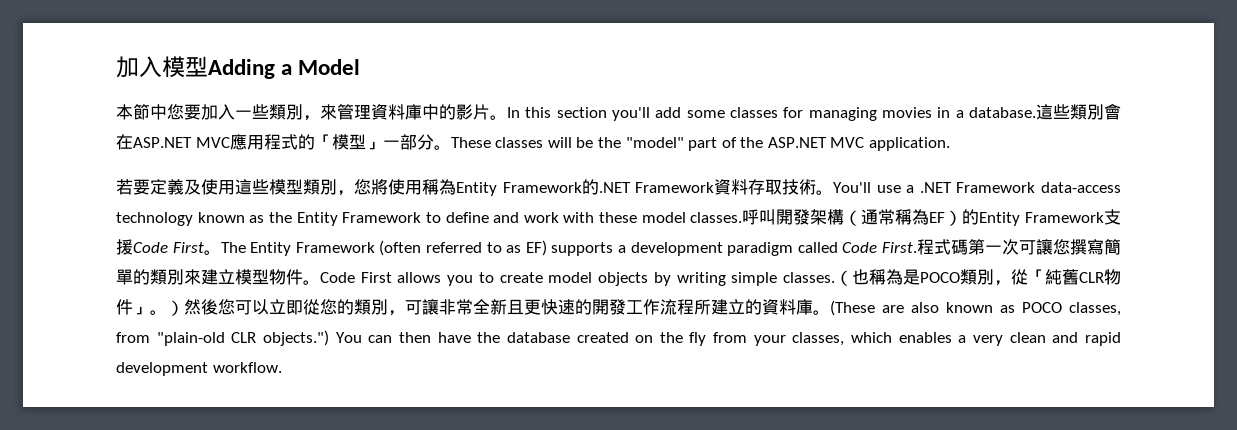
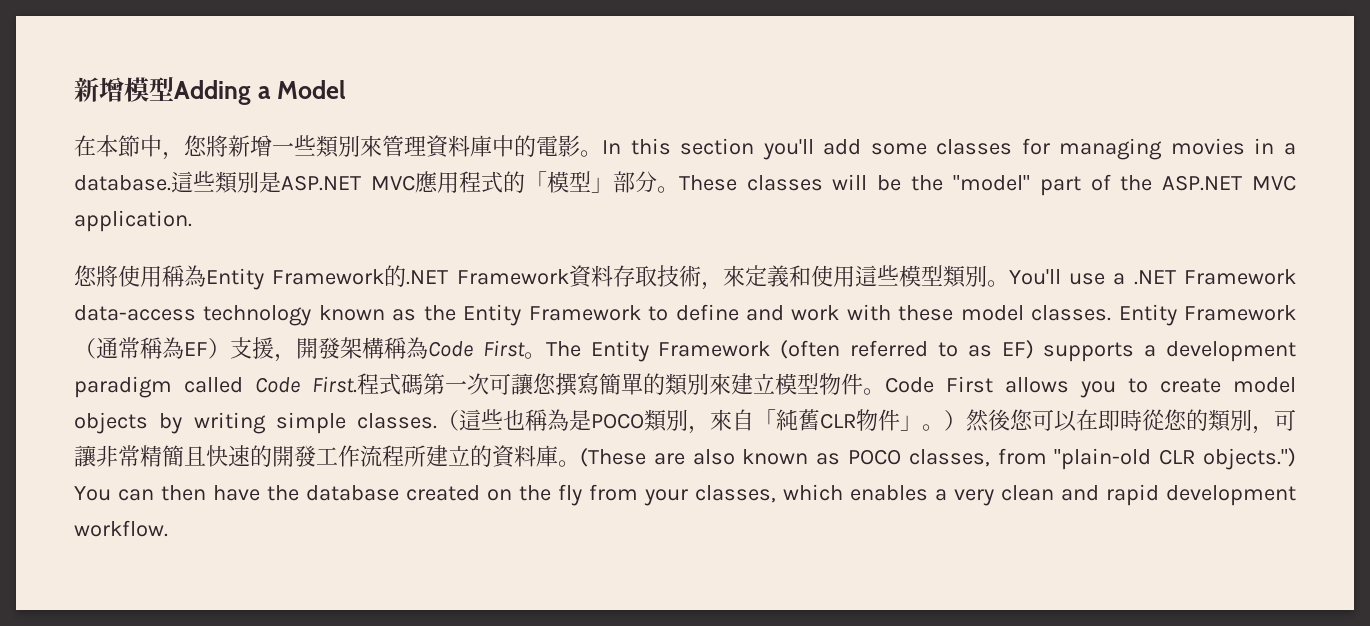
- 加入模型Adding a Model
+ 新增模型Adding a Model
- 本節中您要加入一些類別，來管理資料庫中的影片。
+ 在本節中，您將新增一些類別來管理資料庫中的電影。
- 這些類別會在ASP.NET MVC應用程式的「模型」一部分。
+ 這些類別是ASP.NET MVC應用程式的「模型」部分。
- 若要定義及使用這些模型類別，您將使用稱為Entity Framework的.NET Framework資料存取技術。
+ 您將使用稱為Entity Framework的.NET Framework資料存取技術，來定義和使用這些模型類別。
- 呼叫開發架構（通常稱為EF）的Entity Framework支援Code First。
+ Entity Framework（通常稱為EF）支援，開發架構稱為Code First。
- （也稱為是POCO類別，從「純舊CLR物件」。）然後您可以立即從您的類別，可讓非常全新且更快速的開發工作流程所建立的資料庫。
+ （這些也稱為是POCO類別，來自「純舊CLR物件」。）然後您可以在即時從您的類別，可讓非常精簡且快速的開發工作流程所建立的資料庫。

